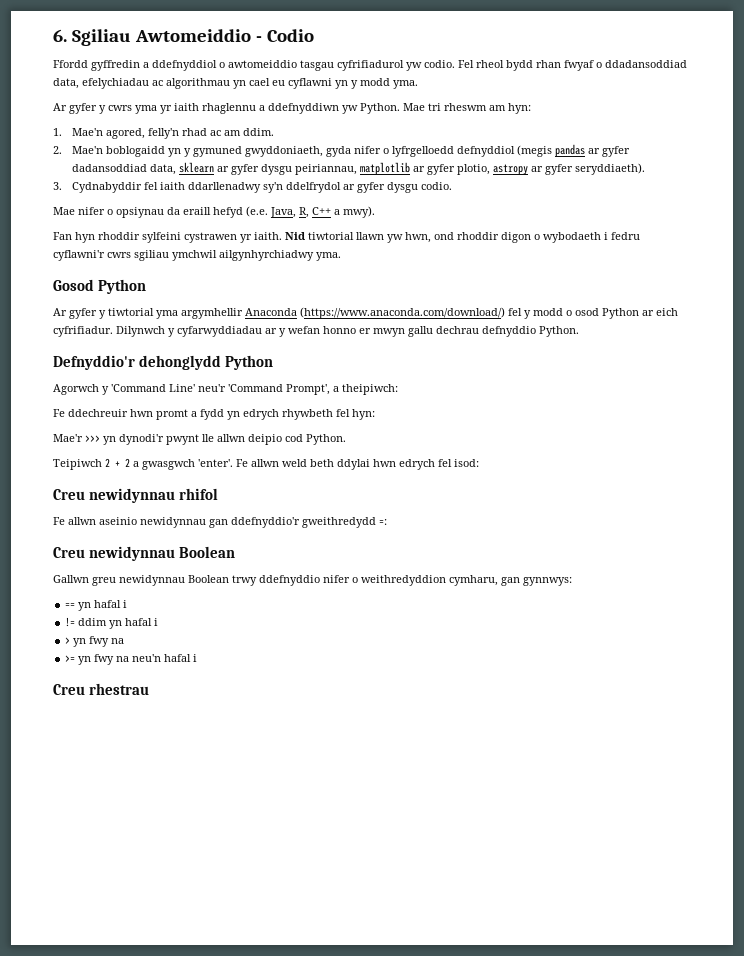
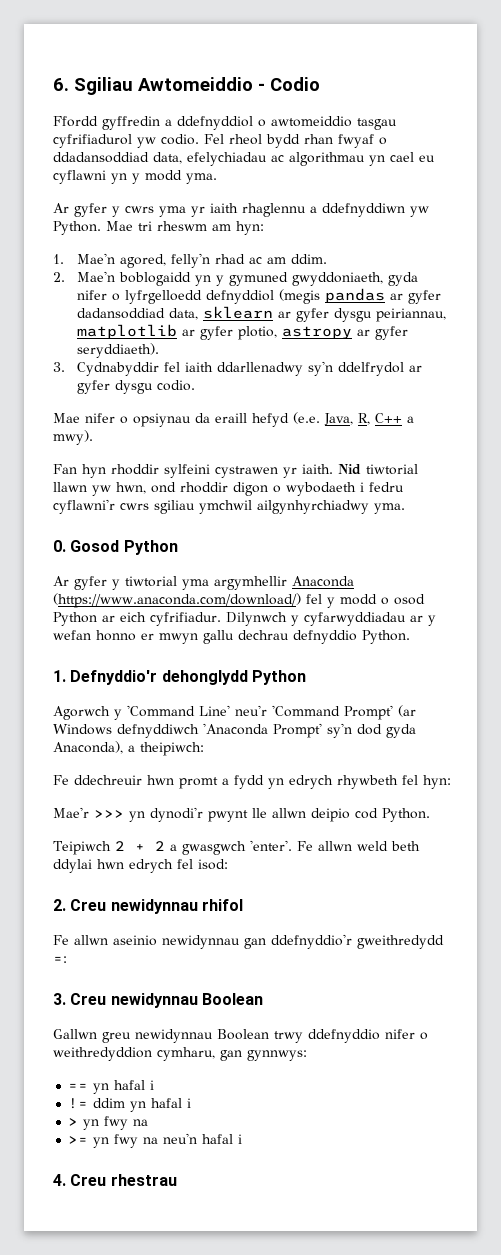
- Gosod Python
+ 0. Gosod Python
- Defnyddio'r dehonglydd Python
+ 1. Defnyddio'r dehonglydd Python
- Agorwch y 'Command Line' neu'r 'Command Prompt', a theipiwch:
+ Agorwch y 'Command Line' neu'r 'Command Prompt' (ar Windows defnyddiwch 'Anaconda Prompt' sy'n dod gyda Anaconda), a theipiwch:
- Creu newidynnau rhifol
+ 2. Creu newidynnau rhifol
- Creu newidynnau Boolean
+ 3. Creu newidynnau Boolean
- Creu rhestrau
+ 4. Creu rhestrau

